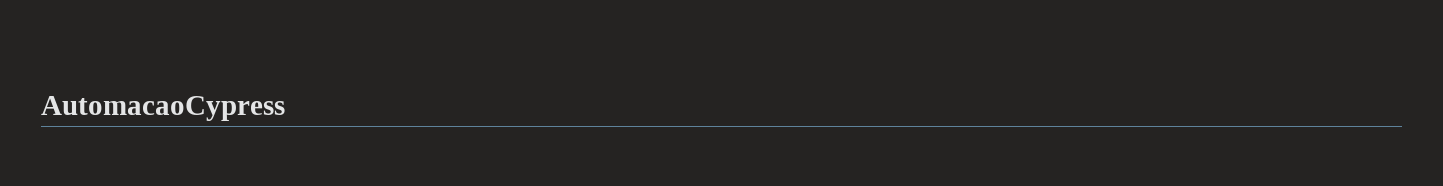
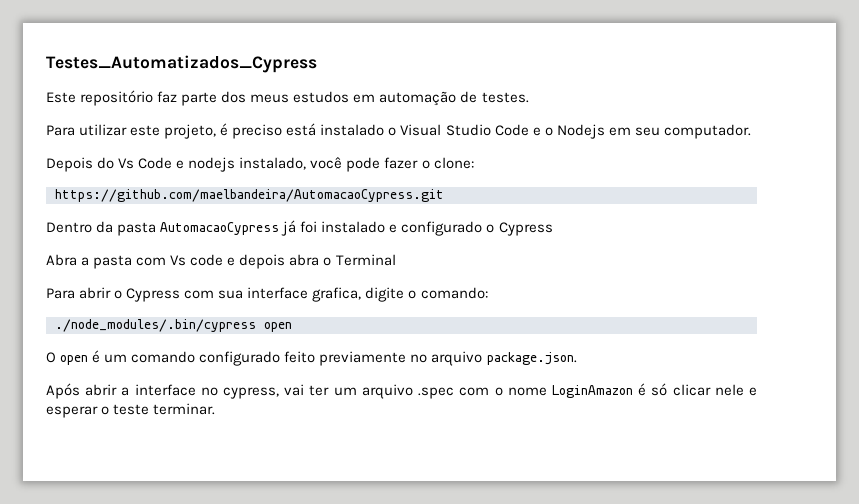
- AutomacaoCypress
+ Testes_Automatizados_Cypress
+ Este repositório faz parte dos meus estudos em automação de testes.
+ Para utilizar este projeto, é preciso está instalado o Visual Studio Code e o Nodejs em seu computador.
+ Depois do Vs Code e nodejs instalado, você pode fazer o clone:
+ https://github.com/maelbandeira/AutomacaoCypress.git
+ Dentro da pasta AutomacaoCypress já foi instalado e configurado o Cypress
+ Abra a pasta com Vs code e depois abra o Terminal
+ Para abrir o Cypress com sua interface grafica, digite o comando:
+ ./node_modules/.bin/cypress open
+ O open é um comando configurado feito previamente no arquivo package.json.
+ Após abrir a interface no cypress, vai ter um arquivo .spec com o nome LoginAmazon é só clicar nele e esperar o teste terminar.

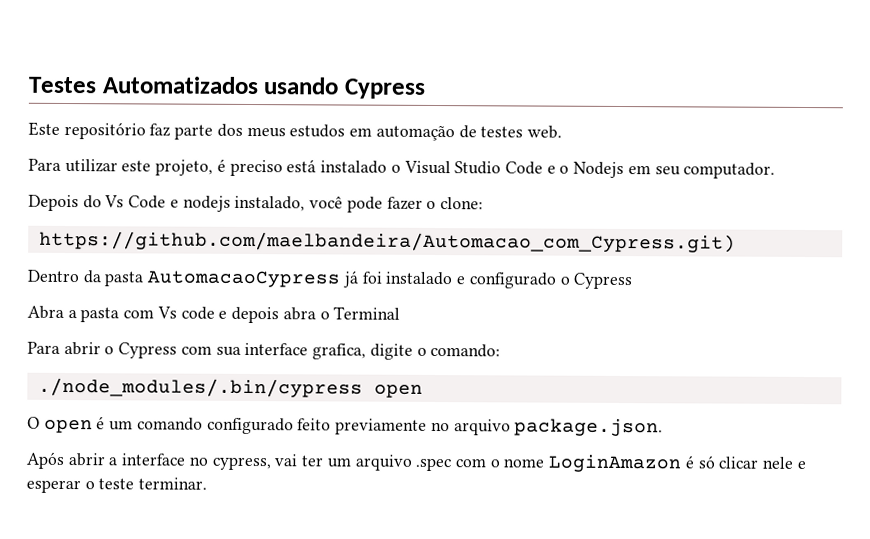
- Testes_Automatizados_Cypress
+ Testes Automatizados usando Cypress
- Este repositório faz parte dos meus estudos em automação de testes.
+ Este repositório faz parte dos meus estudos em automação de testes web.
- https://github.com/maelbandeira/AutomacaoCypress.git
+ https://github.com/maelbandeira/Automacao_com_Cypress.git)

